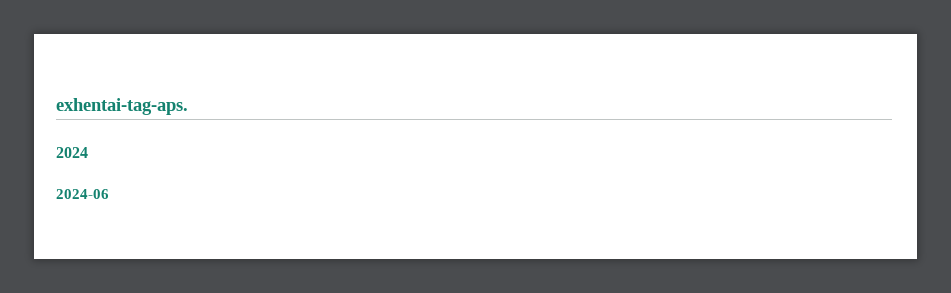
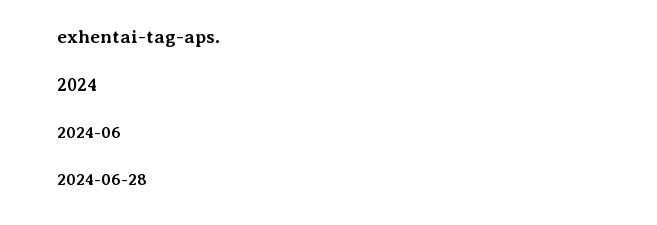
+ 2024-06-28

